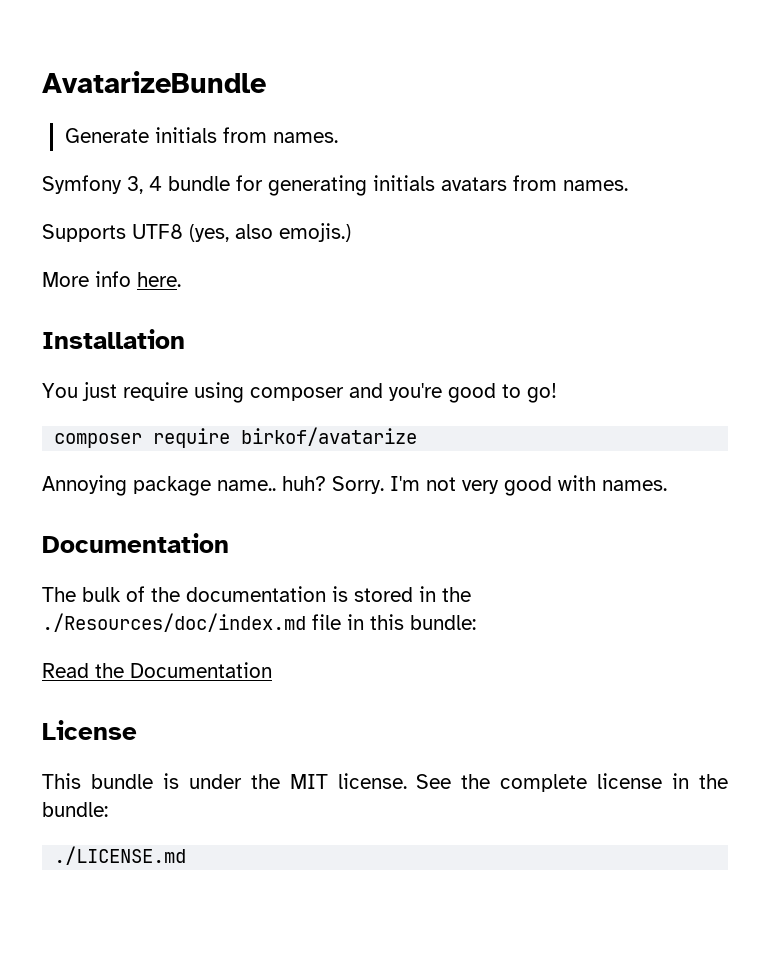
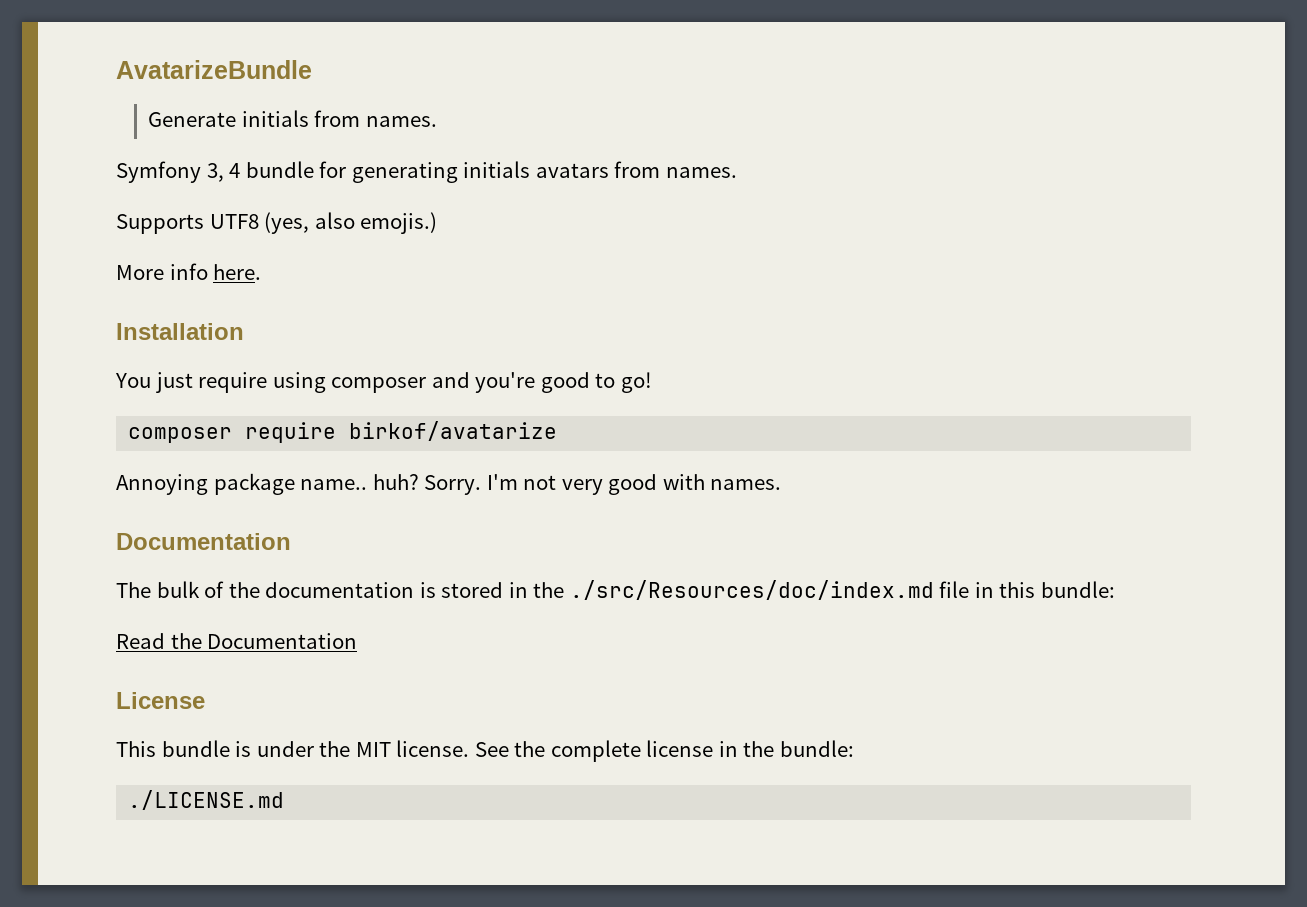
- The bulk of the documentation is stored in the ./Resources/doc/index.md file in this bundle:
+ The bulk of the documentation is stored in the ./src/Resources/doc/index.md file in this bundle:

